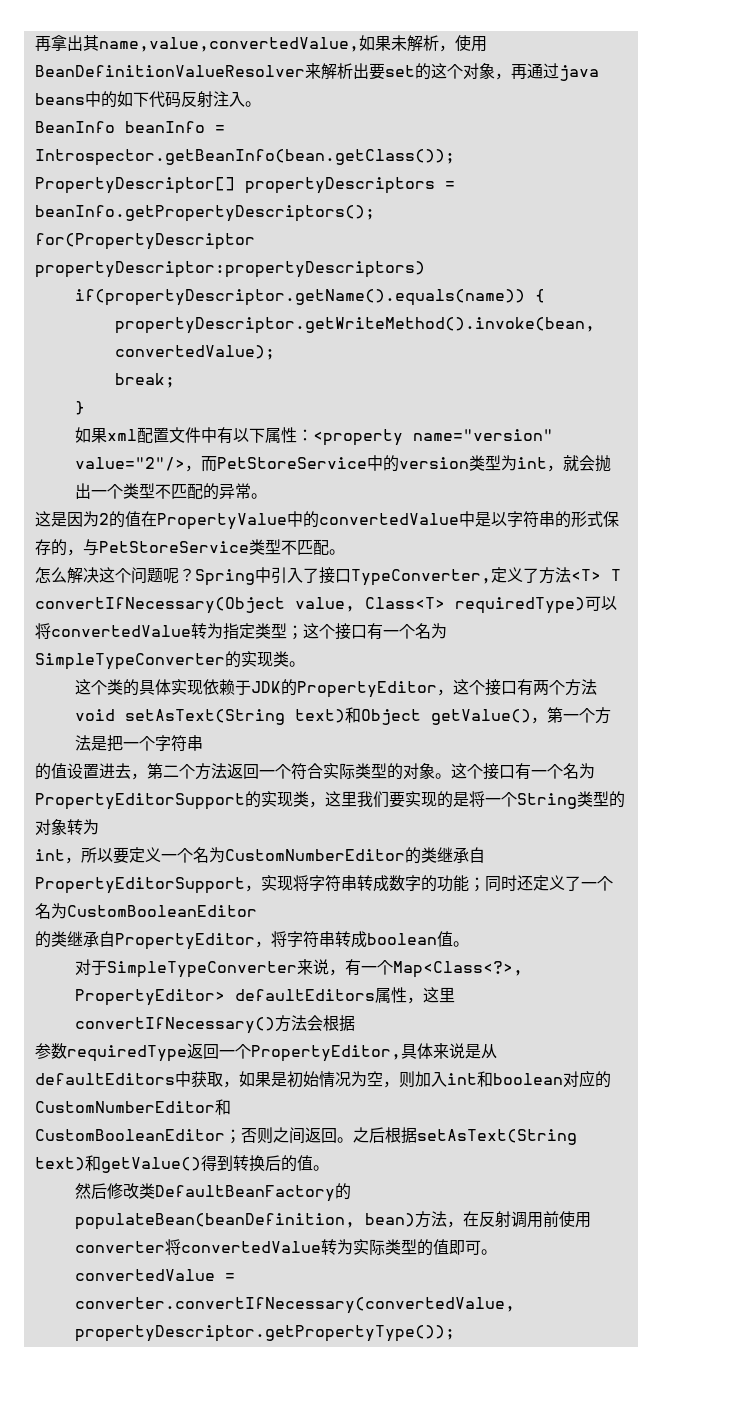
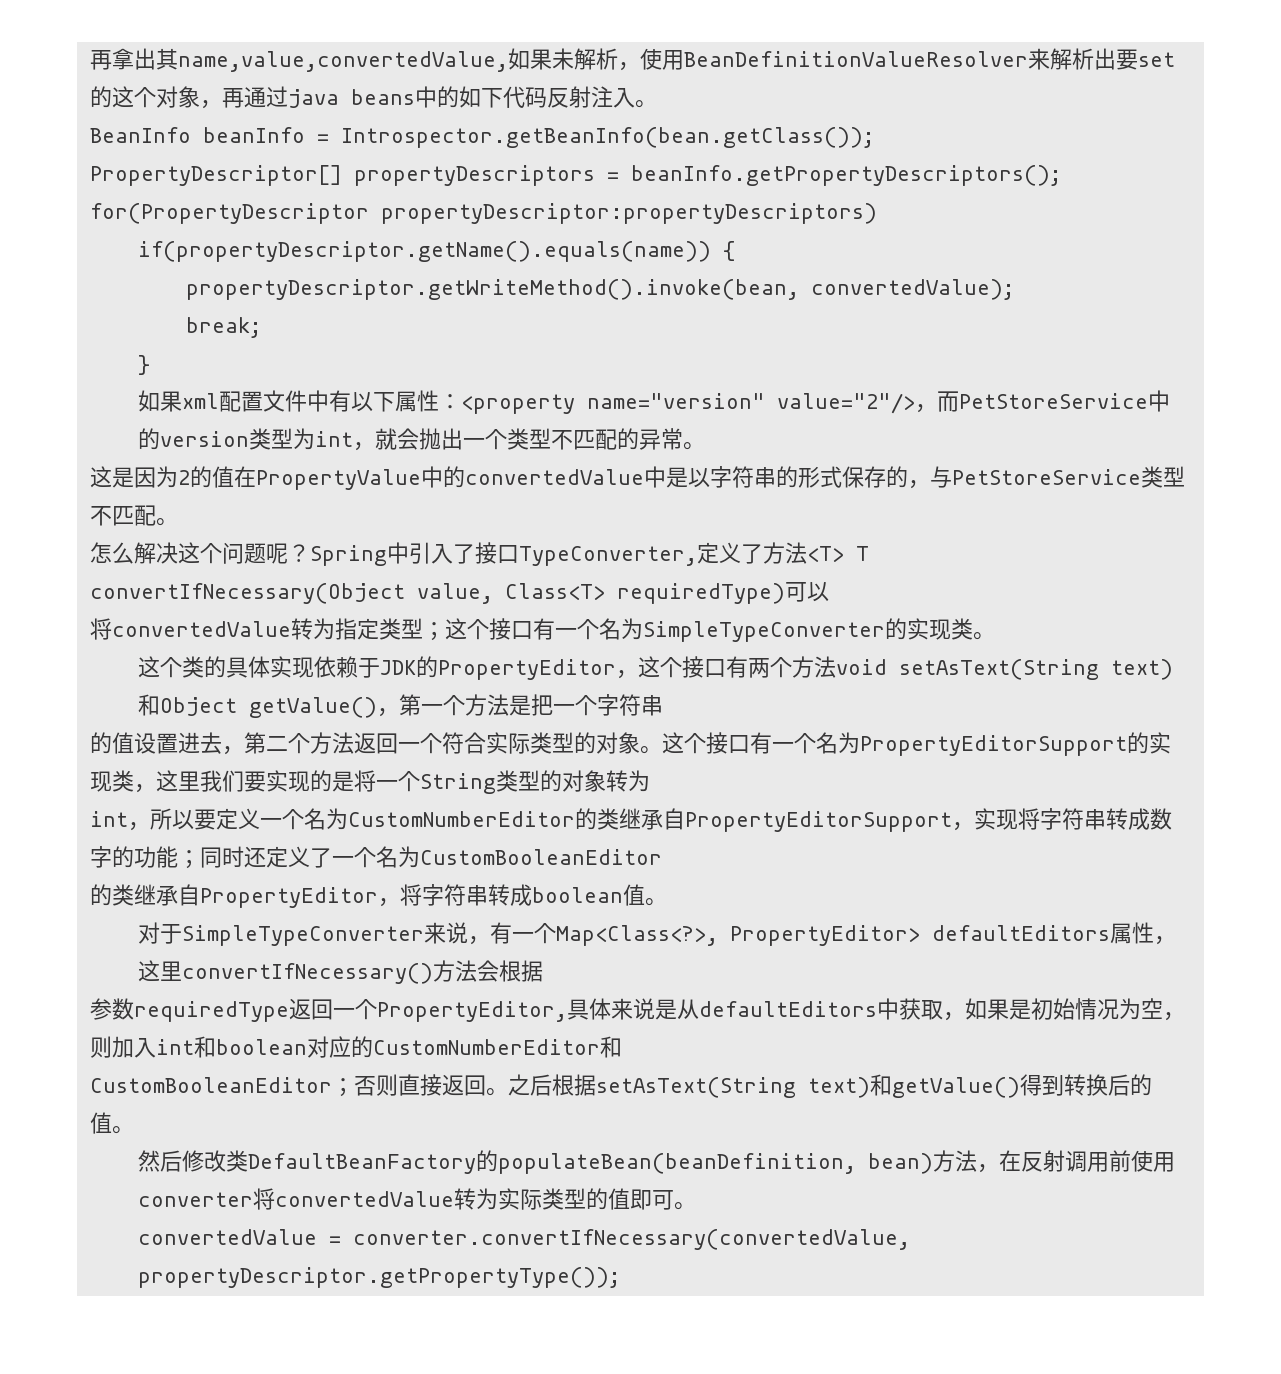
- CustomBooleanEditor；否则之间返回。
+ CustomBooleanEditor；否则直接返回。

